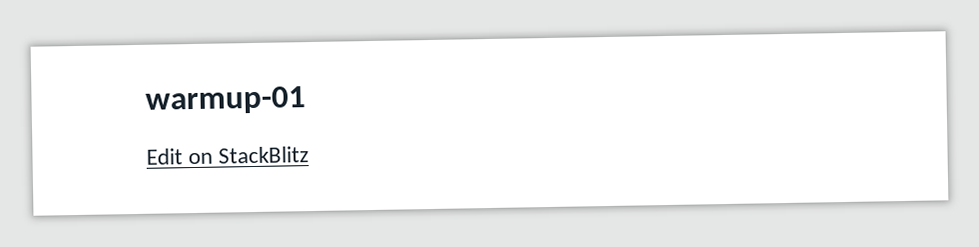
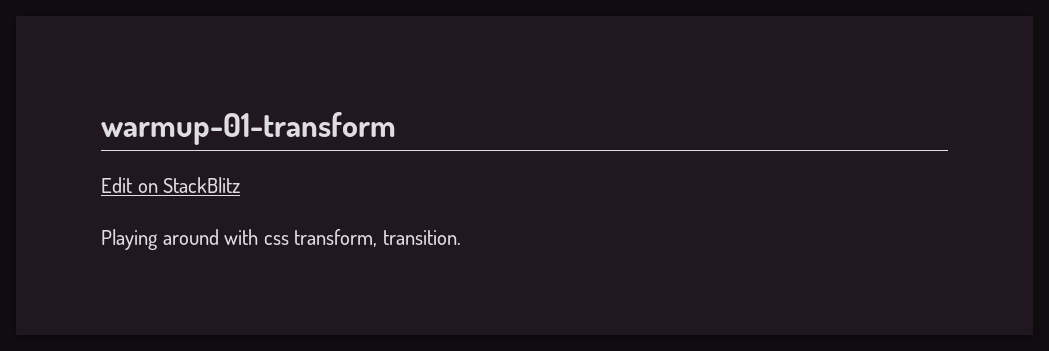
- warmup-01
+ warmup-01-transform
+ Playing around with css transform, transition.

